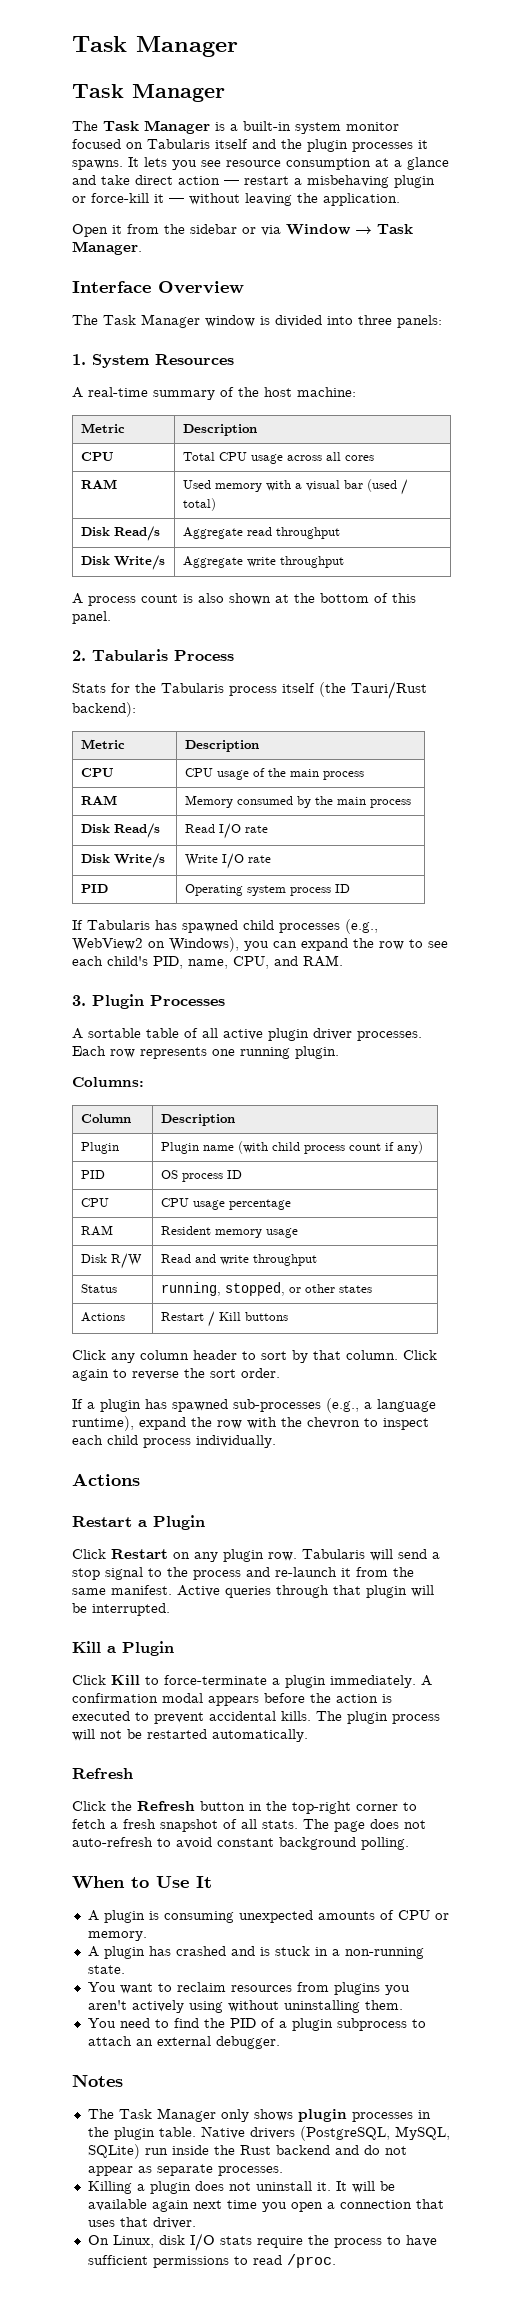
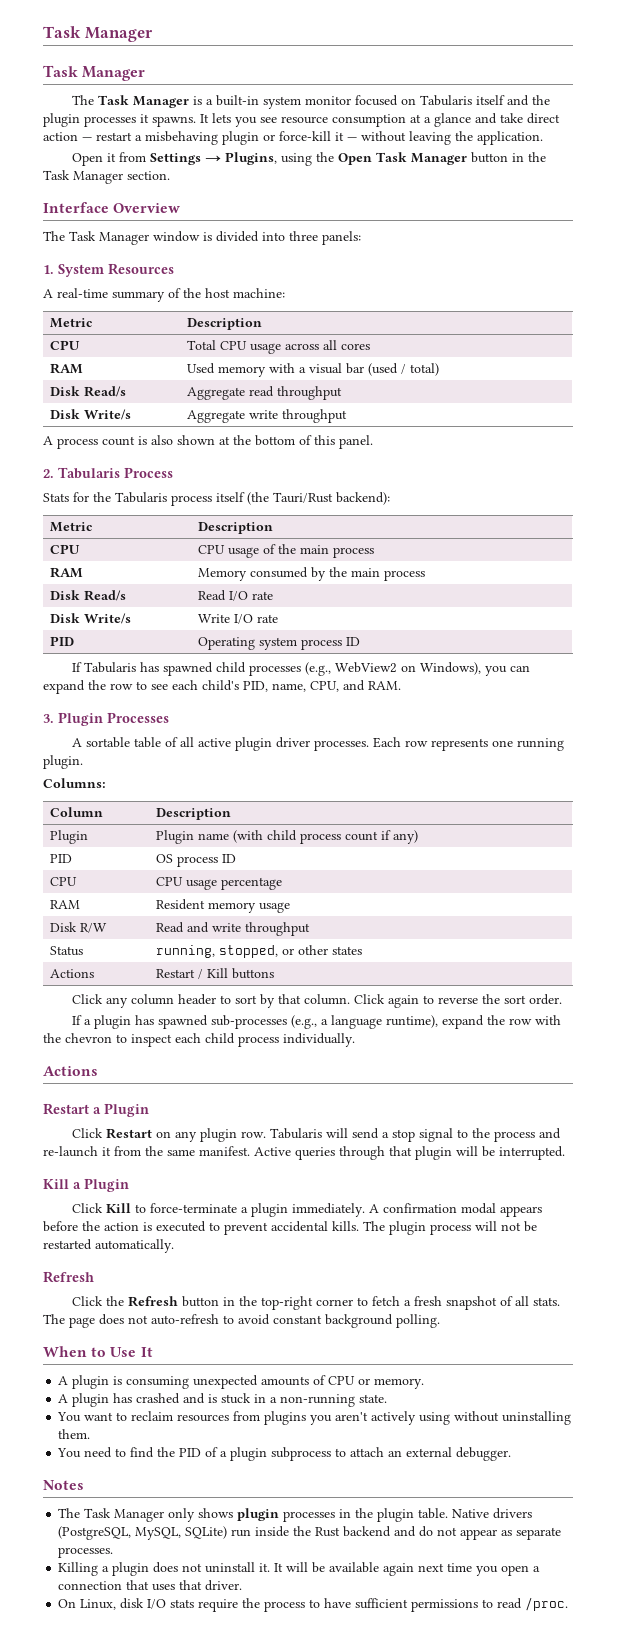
- Open it from the sidebar or via Window → Task Manager.
+ Open it from Settings → Plugins, using the Open Task Manager button in the Task Manager section.

